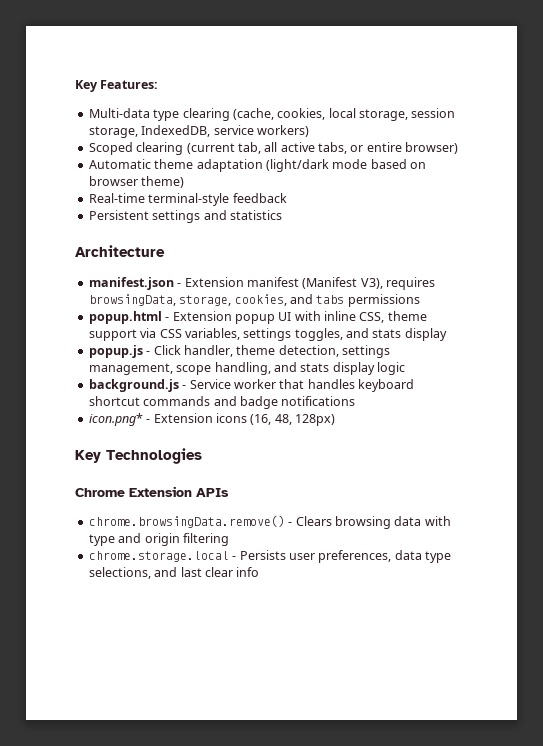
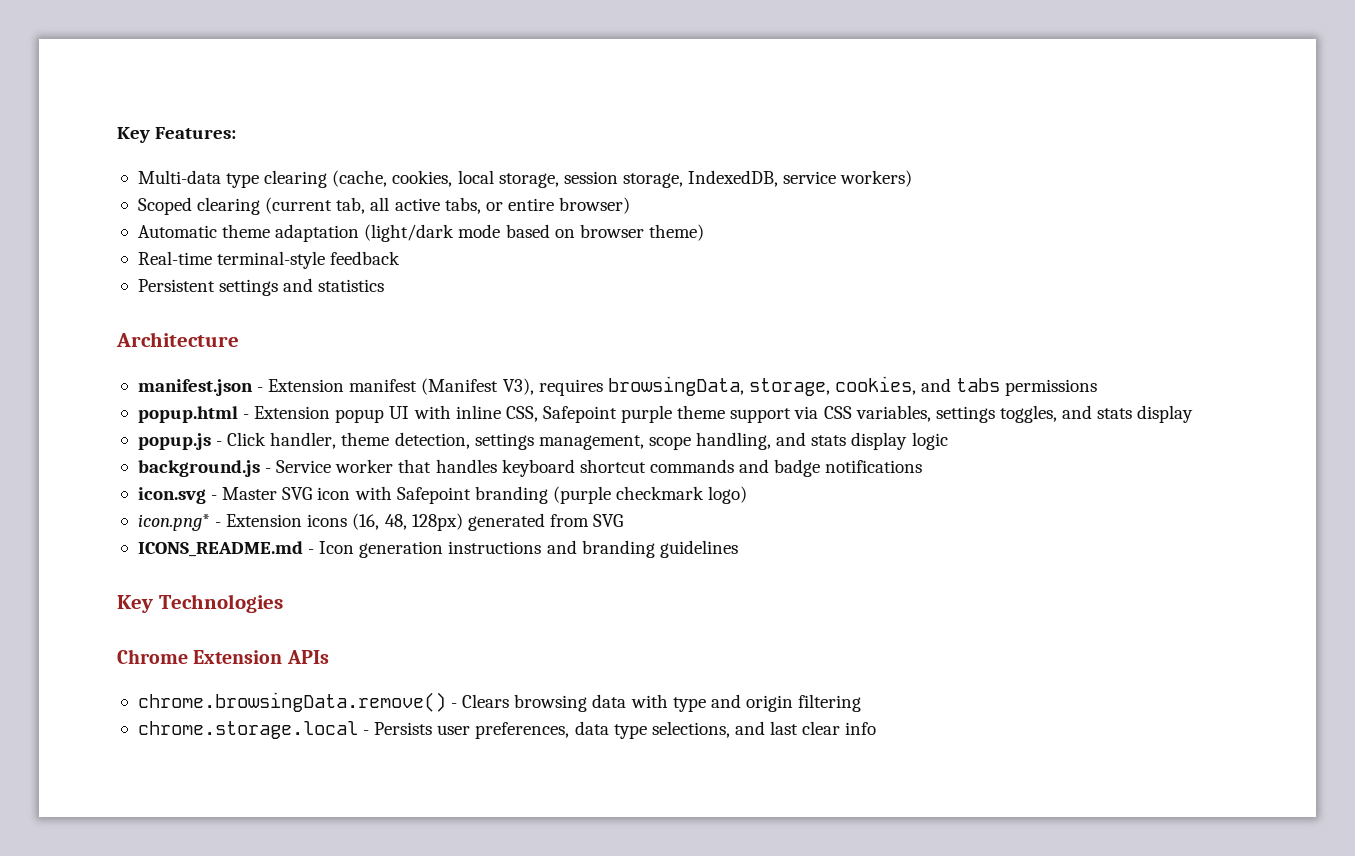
- popup.html - Extension popup UI with inline CSS, theme support via CSS variables, settings toggles, and stats display
+ popup.html - Extension popup UI with inline CSS, Safepoint purple theme support via CSS variables, settings toggles, and stats display
+ icon.svg - Master SVG icon with Safepoint branding (purple checkmark logo)
- icon.png* - Extension icons (16, 48, 128px)
+ icon.png* - Extension icons (16, 48, 128px) generated from SVG
+ ICONS_README.md - Icon generation instructions and branding guidelines

